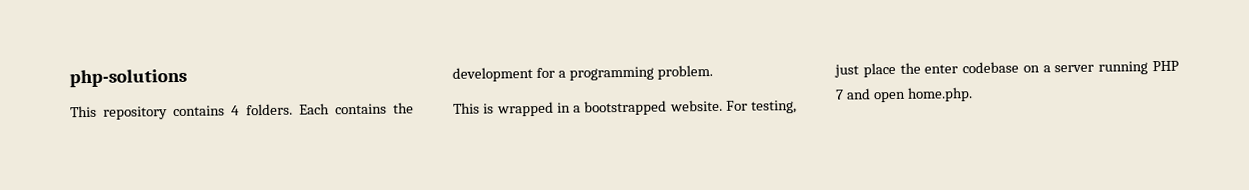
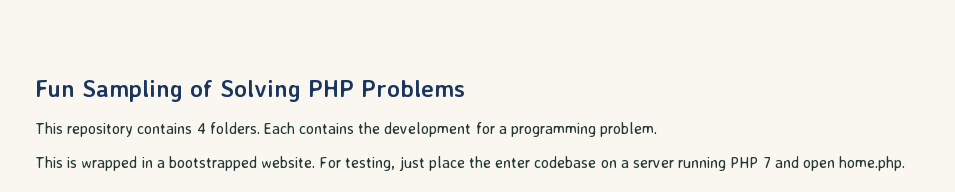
- php-solutions
+ Fun Sampling of Solving PHP Problems

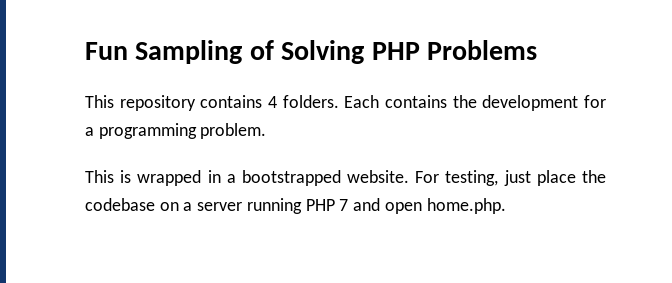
- For testing, just place the enter codebase on a server running PHP 7 and open home.php.
+ For testing, just place the codebase on a server running PHP 7 and open home.php.

